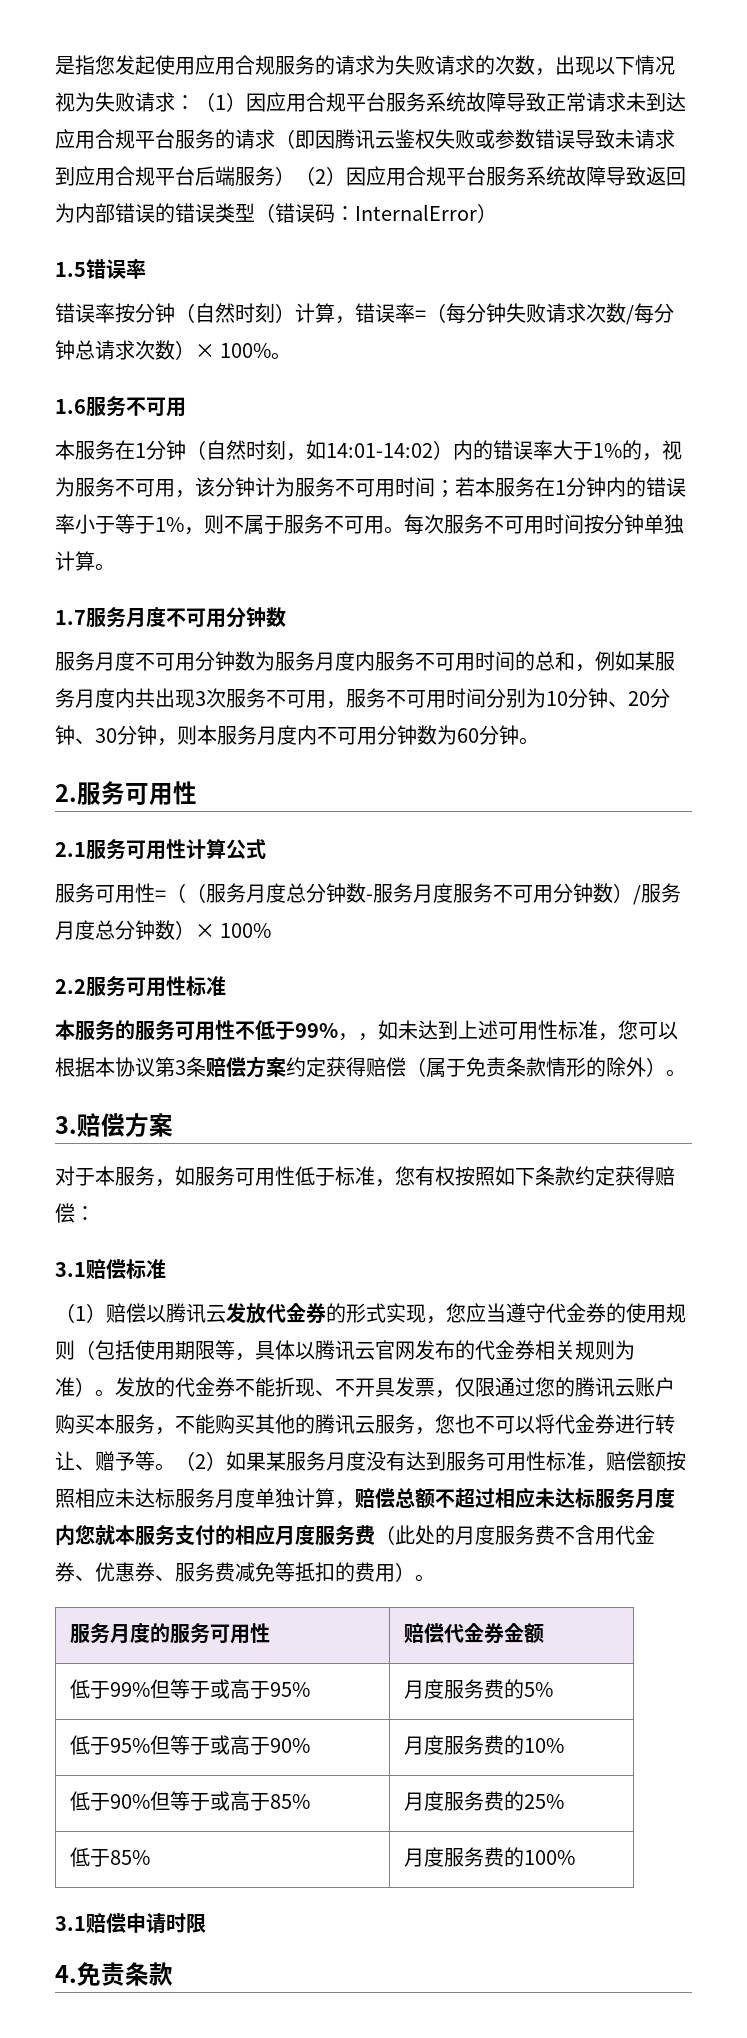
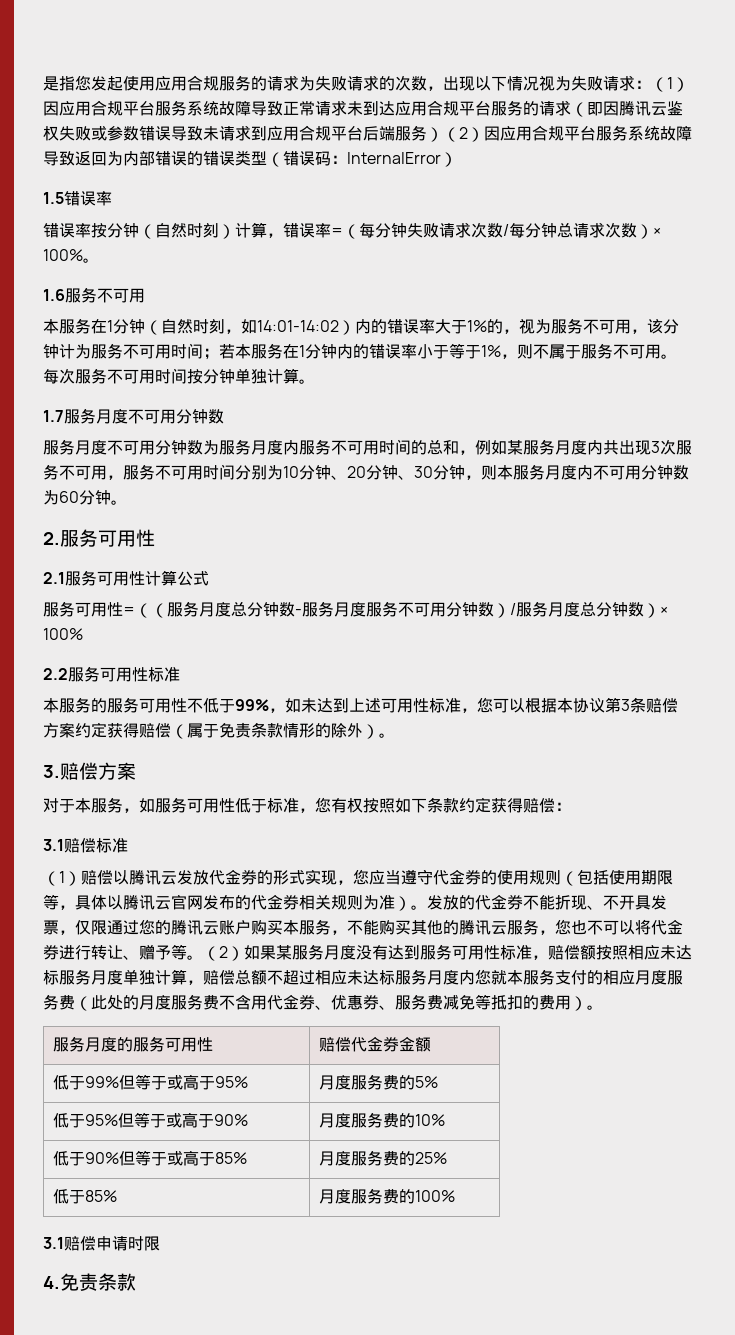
- 本服务的服务可用性不低于99%，，如未达到上述可用性标准，您可以根据本协议第3条赔偿方案约定获得赔偿（属于免责条款情形的除外）。
+ 本服务的服务可用性不低于99%，如未达到上述可用性标准，您可以根据本协议第3条赔偿方案约定获得赔偿（属于免责条款情形的除外）。

